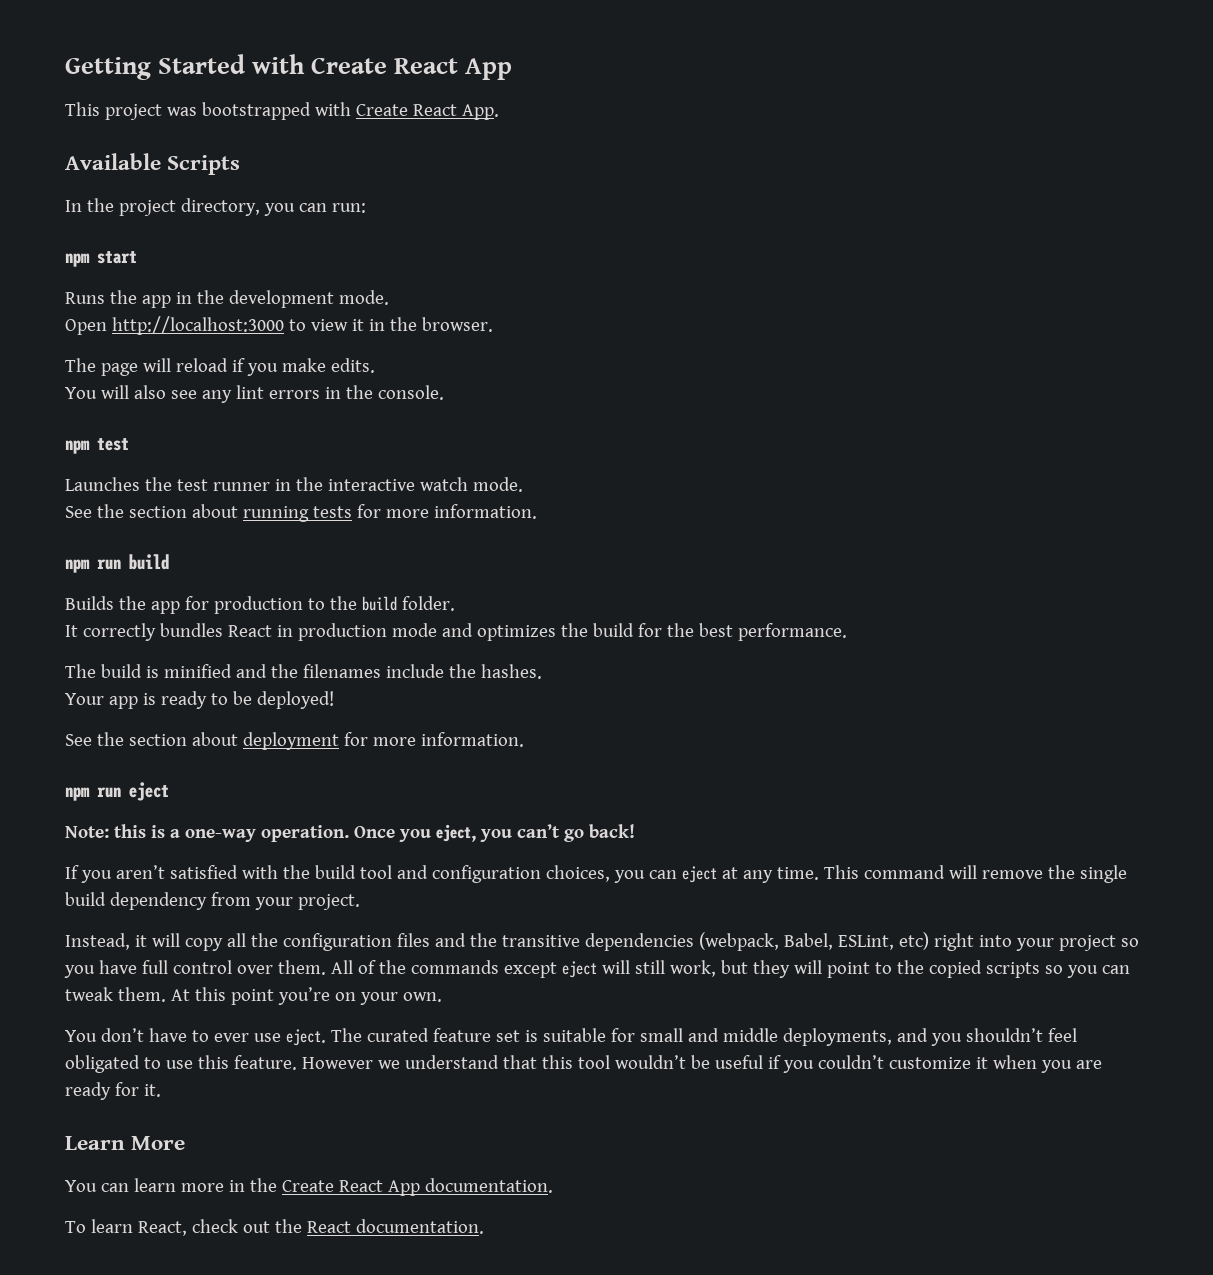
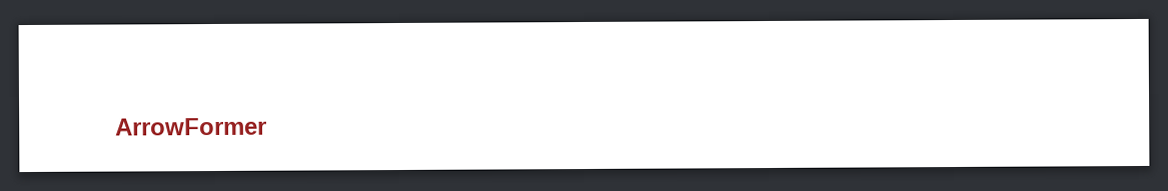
- Getting Started with Create React App
- This project was bootstrapped with Create React App.
- Available Scripts
- In the project directory, you can run:
- npm start
- Runs the app in the development mode.
- Open http://localhost:3000 to view it in the browser.
- The page will reload if you make edits.
- You will also see any lint errors in the console.
- npm test
- Launches the test runner in the interactive watch mode.
- See the section about running tests for more information.
- npm run build
- Builds the app for production to the build folder.
- It correctly bundles React in production mode and optimizes the build for the best performance.
- The build is minified and the filenames include the hashes.
- Your app is ready to be deployed!
- See the section about deployment for more information.
- npm run eject
- Note: this is a one-way operation. Once you eject, you can’t go back!
- If you aren’t satisfied with the build tool and configuration choices, you can eject at any time. This command will remove the single build dependency from your project.
- Instead, it will copy all the configuration files and the transitive dependencies (webpack, Babel, ESLint, etc) right into your project so you have full control over them. All of the commands except eject will still work, but they will point to the copied scripts so you can tweak them. At this point you’re on your own.
- You don’t have to ever use eject. The curated feature set is suitable for small and middle deployments, and you shouldn’t feel obligated to use this feature. However we understand that this tool wouldn’t be useful if you couldn’t customize it when you are ready for it.
- Learn More
- You can learn more in the Create React App documentation.
- To learn React, check out the React documentation.
+ ArrowFormer

